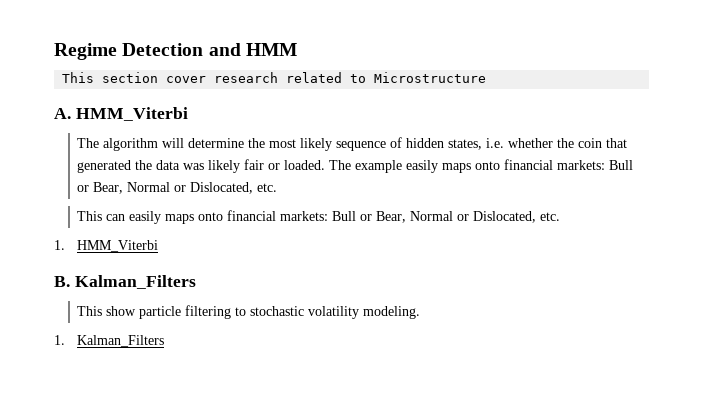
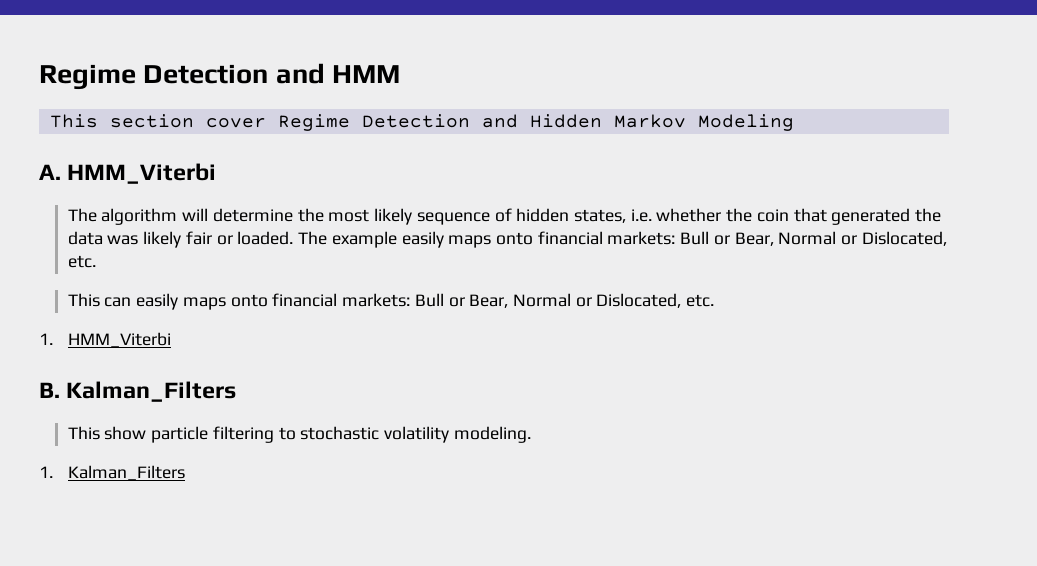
- This section cover research related to Microstructure
+ This section cover Regime Detection and Hidden Markov Modeling

